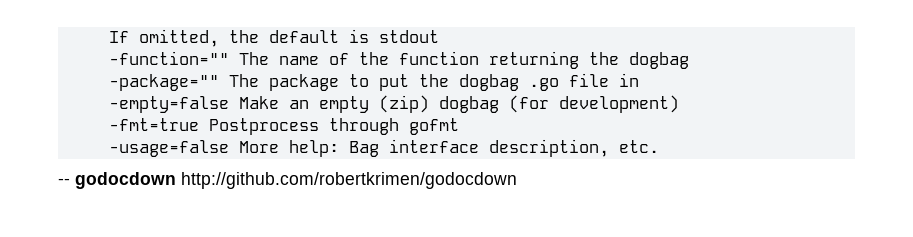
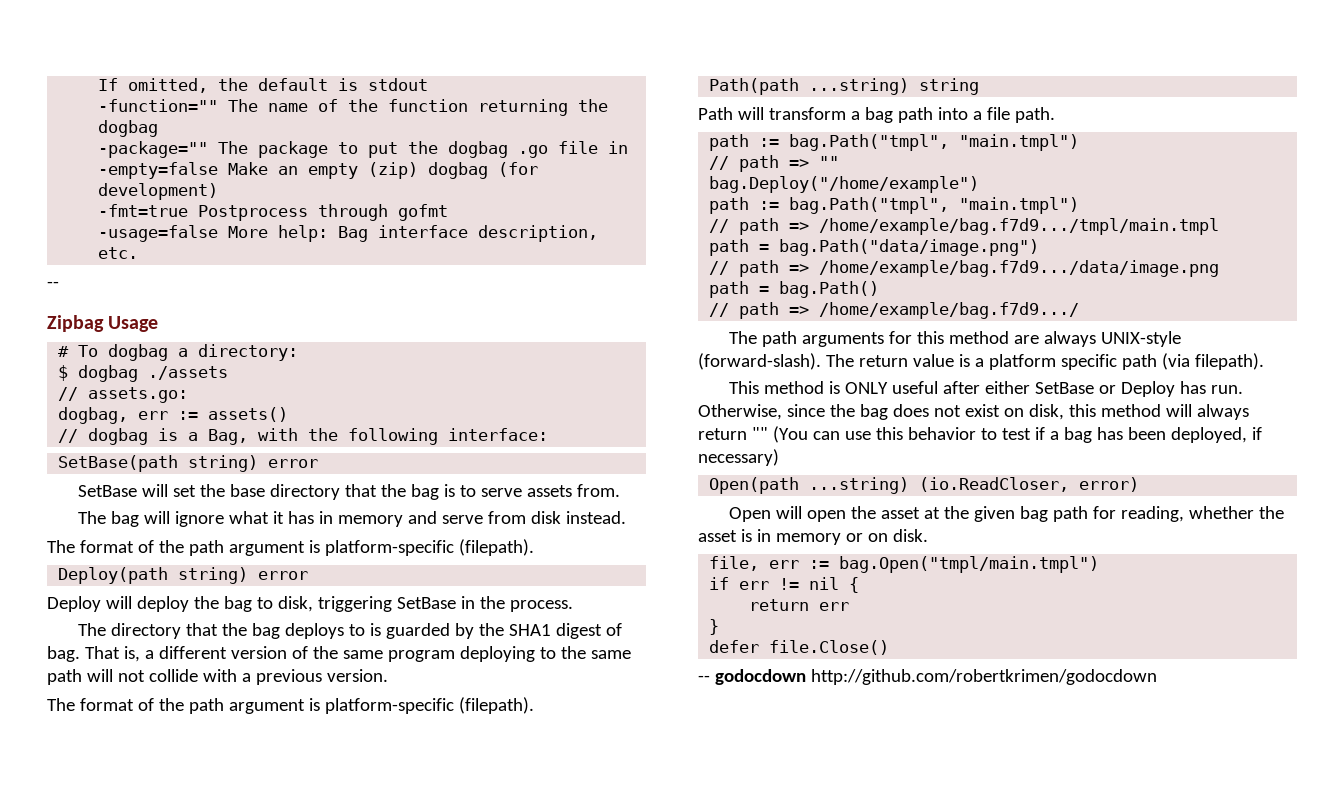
  -usage=false More help: Bag interface description, etc.
+ --
+ Zipbag Usage
+ # To dogbag a directory:
+ $ dogbag ./assets
+ // assets.go:
+ dogbag, err := assets()
+ // dogbag is a Bag, with the following interface:
+ SetBase(path string) error
+ SetBase will set the base directory that the bag is to serve assets from.
+ The bag will ignore what it has in memory and serve from disk instead.
+ The format of the path argument is platform-specific (filepath).
+ Deploy(path string) error
+ Deploy will deploy the bag to disk, triggering SetBase in the process.
+ The directory that the bag deploys to is guarded by the SHA1 digest of bag. That is, a different version of the same program deploying to the same path will not collide with a previous version.
+ The format of the path argument is platform-specific (filepath).
+ Path(path ...string) string
+ Path will transform a bag path into a file path.
+ path := bag.Path("tmpl", "main.tmpl")
+ // path => ""
+ bag.Deploy("/home/example")
+ path := bag.Path("tmpl", "main.tmpl")
+ // path => /home/example/bag.f7d9.../tmpl/main.tmpl
+ path = bag.Path("data/image.png")
+ // path => /home/example/bag.f7d9.../data/image.png
+ path = bag.Path()
+ // path => /home/example/bag.f7d9.../
+ The path arguments for this method are always UNIX-style (forward-slash). The return value is a platform specific path (via filepath).
+ This method is ONLY useful after either SetBase or Deploy has run. Otherwise, since the bag does not exist on disk, this method will always return "" (You can use this behavior to test if a bag has been deployed, if necessary)
+ Open(path ...string) (io.ReadCloser, error)
+ Open will open the asset at the given bag path for reading, whether the asset is in memory or on disk.
+ file, err := bag.Open("tmpl/main.tmpl")
+ if err != nil {
+ return err
+ }
+ defer file.Close()

